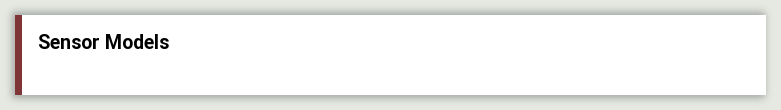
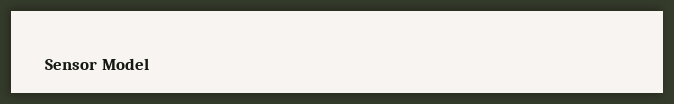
- Sensor Models
+ Sensor Model

